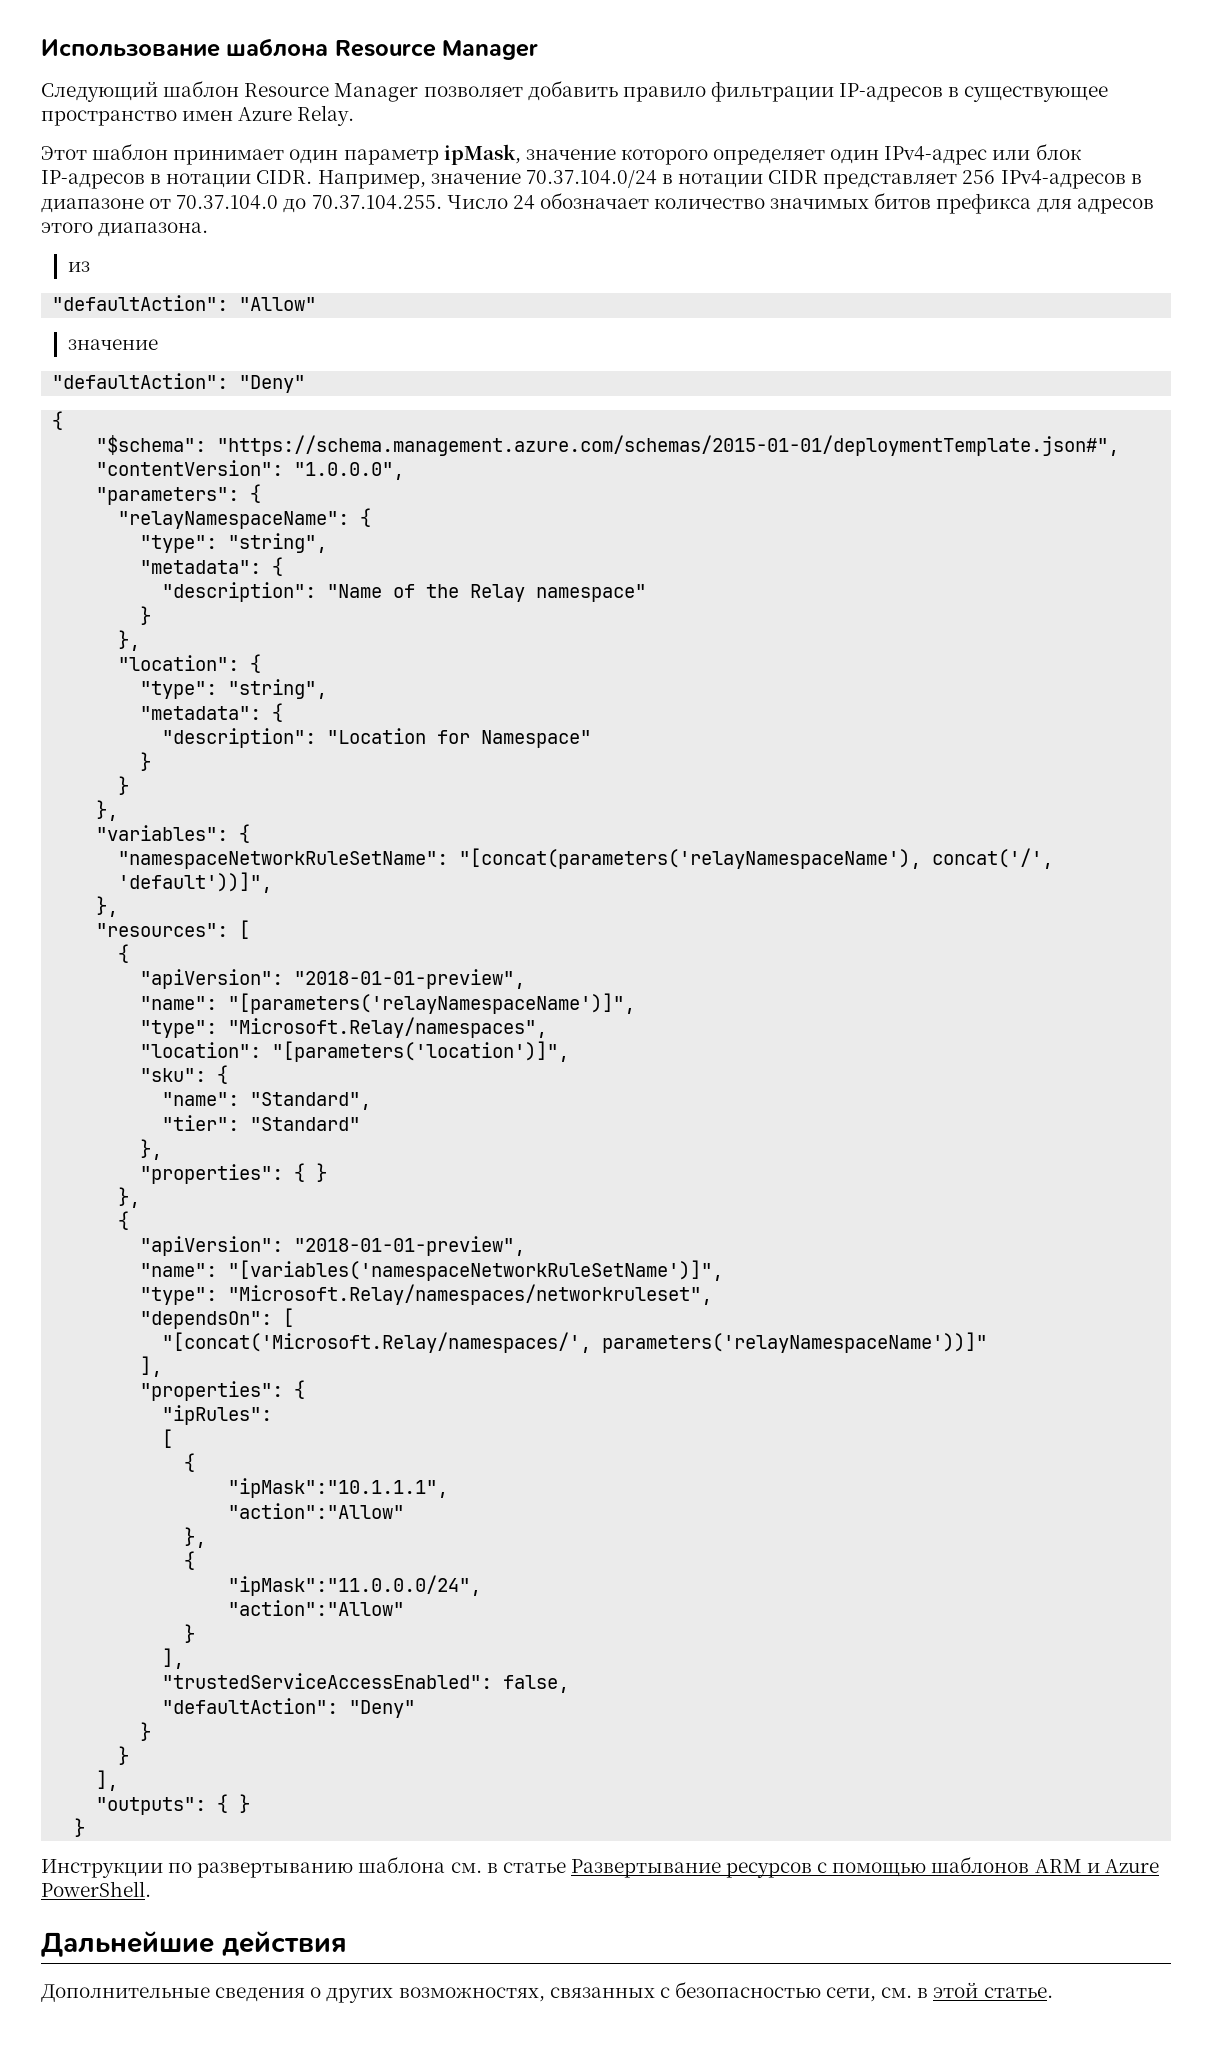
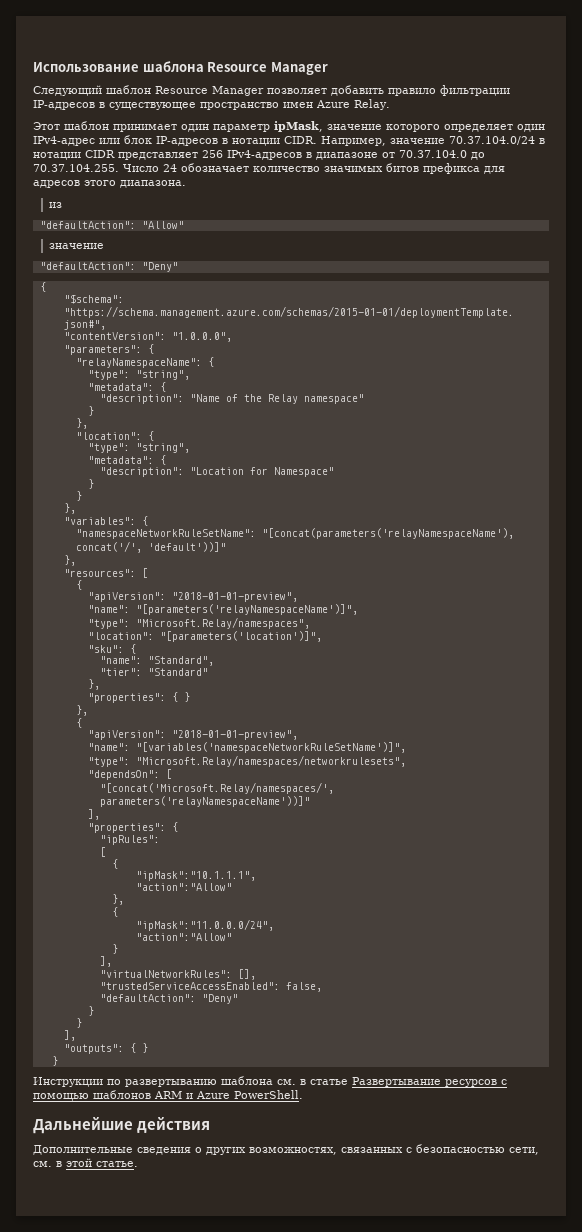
- "namespaceNetworkRuleSetName": "[concat(parameters('relayNamespaceName'), concat('/', 'default'))]",
+ "namespaceNetworkRuleSetName": "[concat(parameters('relayNamespaceName'), concat('/', 'default'))]"
- "type": "Microsoft.Relay/namespaces/networkruleset",
+ "type": "Microsoft.Relay/namespaces/networkrulesets",
+ "virtualNetworkRules": [],

